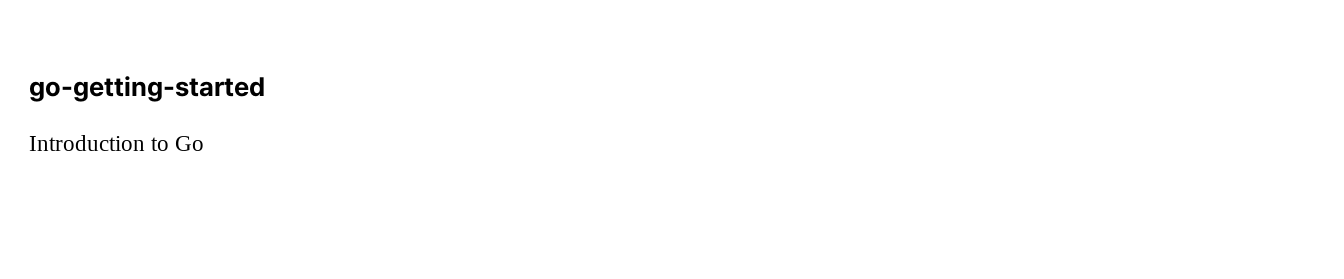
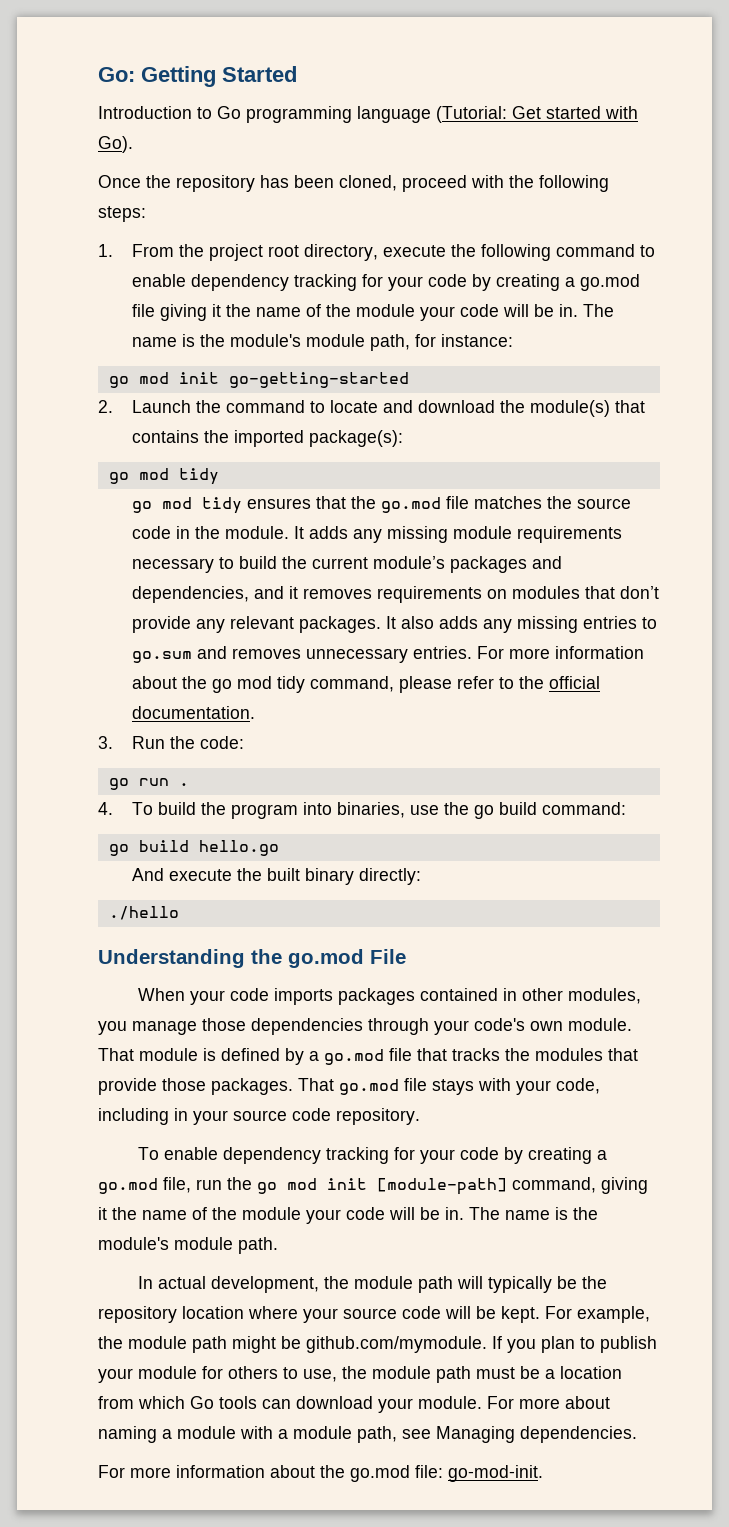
- go-getting-started
+ Go: Getting Started
- Introduction to Go
+ Introduction to Go programming language (Tutorial: Get started with Go).
+ Once the repository has been cloned, proceed with the following steps:
+ 1. From the project root directory, execute the following command to enable dependency tracking for your code by creating a go.mod file giving it the name of the module your code will be in. The name is the module's module path, for instance:
+ go mod init go-getting-started
+ 2. Launch the command to locate and download the module(s) that contains the imported package(s):
+ go mod tidy
+ go mod tidy ensures that the go.mod file matches the source code in the module. It adds any missing module requirements necessary to build the current module’s packages and dependencies, and it removes requirements on modules that don’t provide any relevant packages. It also adds any missing entries to go.sum and removes unnecessary entries. For more information about the go mod tidy command, please refer to the official documentation.
+ 3. Run the code:
+ go run .
+ 4. To build the program into binaries, use the go build command:
+ go build hello.go
+ And execute the built binary directly:
+ ./hello
+ Understanding the go.mod File
+ When your code imports packages contained in other modules, you manage those dependencies through your code's own module. That module is defined by a go.mod file that tracks the modules that provide those packages. That go.mod file stays with your code, including in your source code repository.
+ To enable dependency tracking for your code by creating a go.mod file, run the go mod init [module-path] command, giving it the name of the module your code will be in. The name is the module's module path.
+ In actual development, the module path will typically be the repository location where your source code will be kept. For example, the module path might be github.com/mymodule. If you plan to publish your module for others to use, the module path must be a location from which Go tools can download your module. For more about naming a module with a module path, see Managing dependencies.
+ For more information about the go.mod file: go-mod-init.

